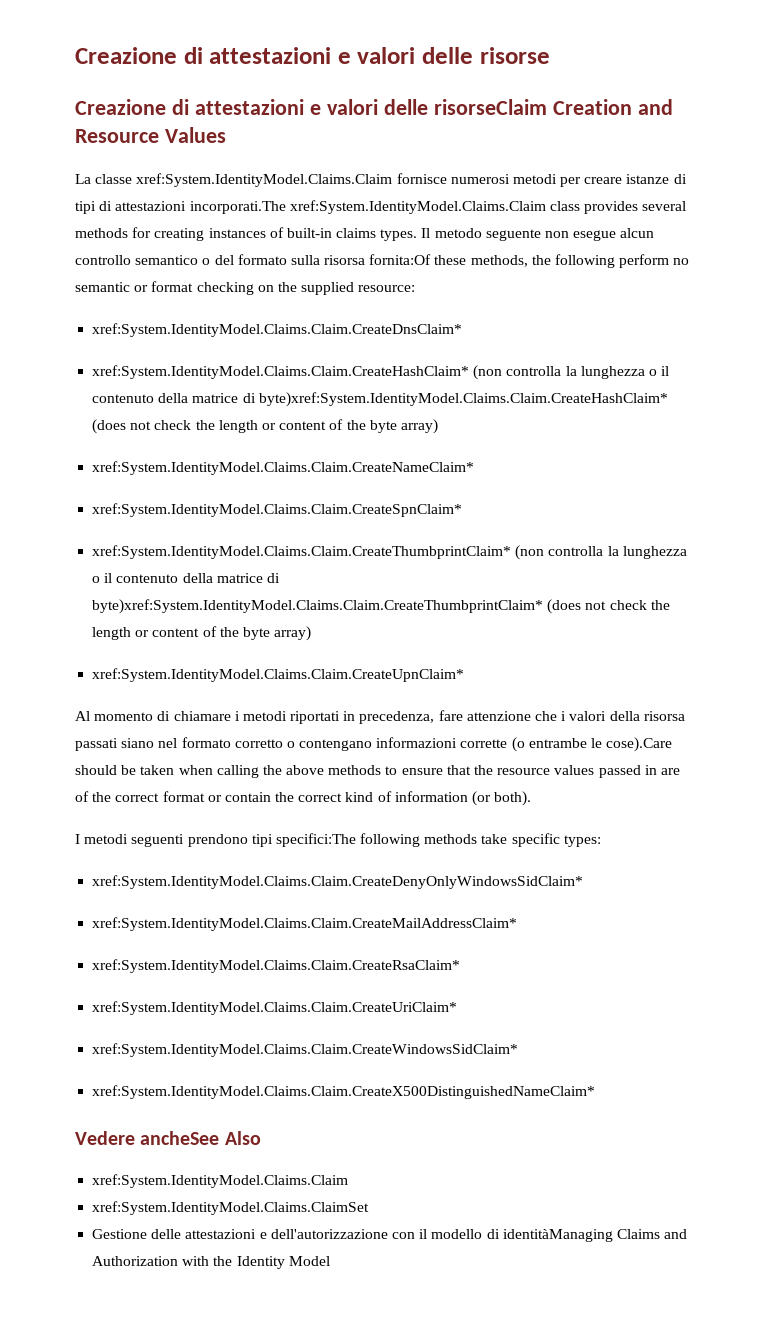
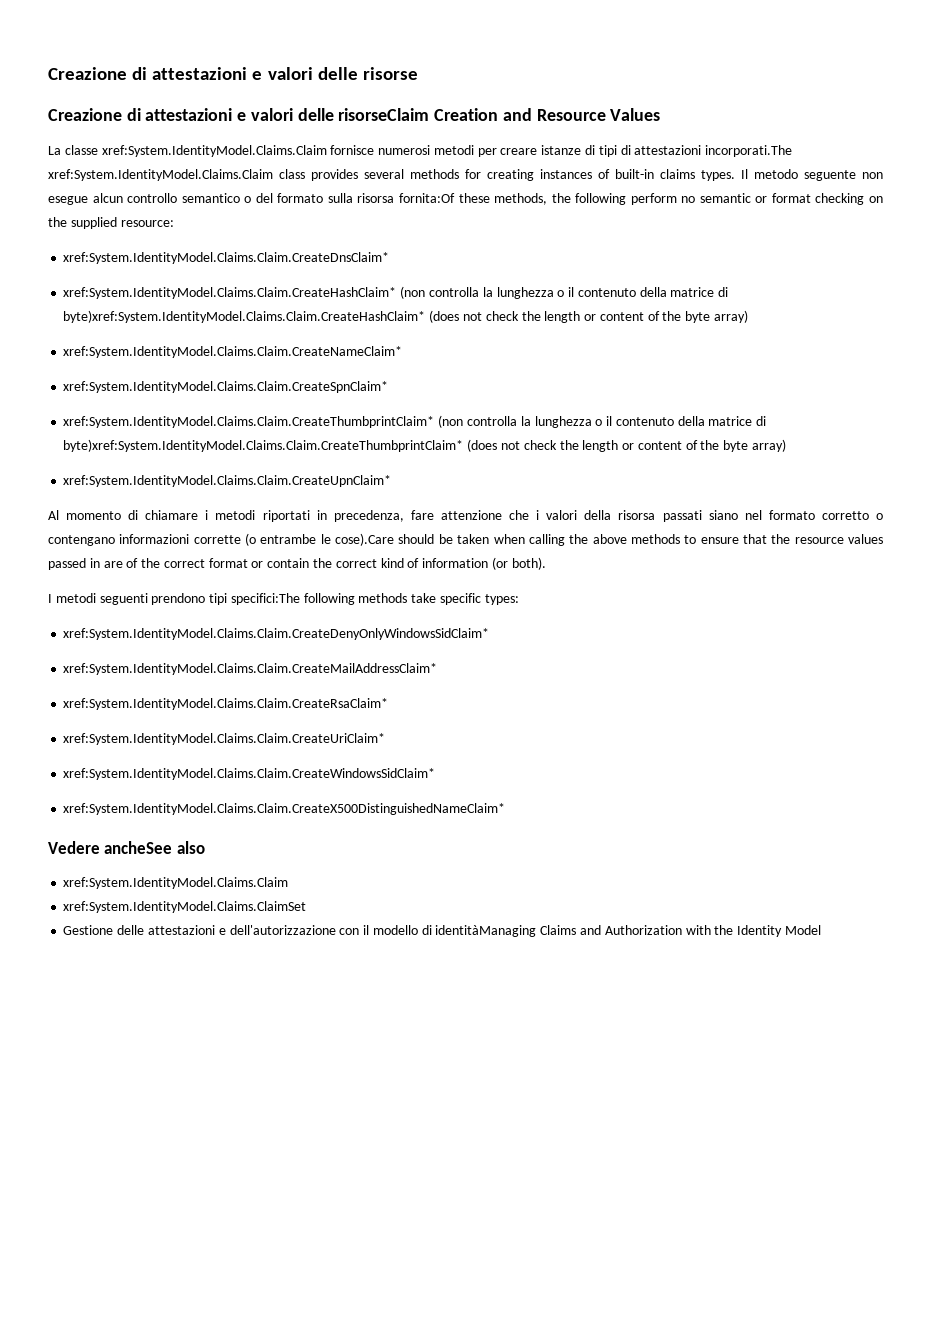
- Vedere ancheSee Also
+ Vedere ancheSee also

